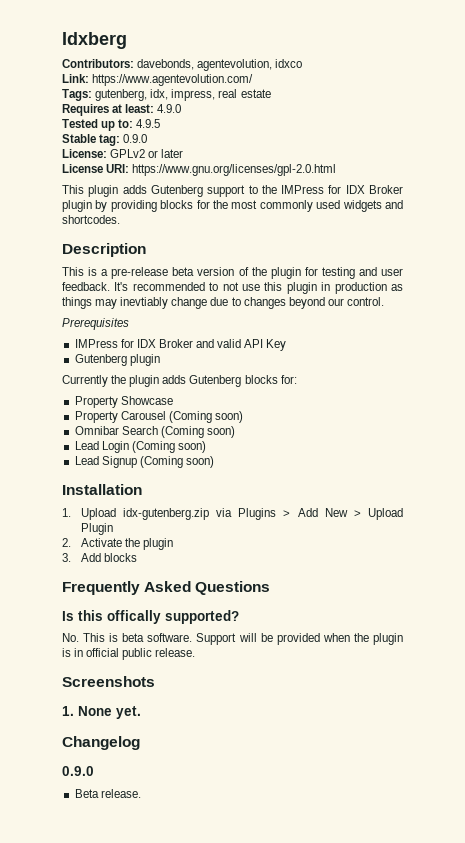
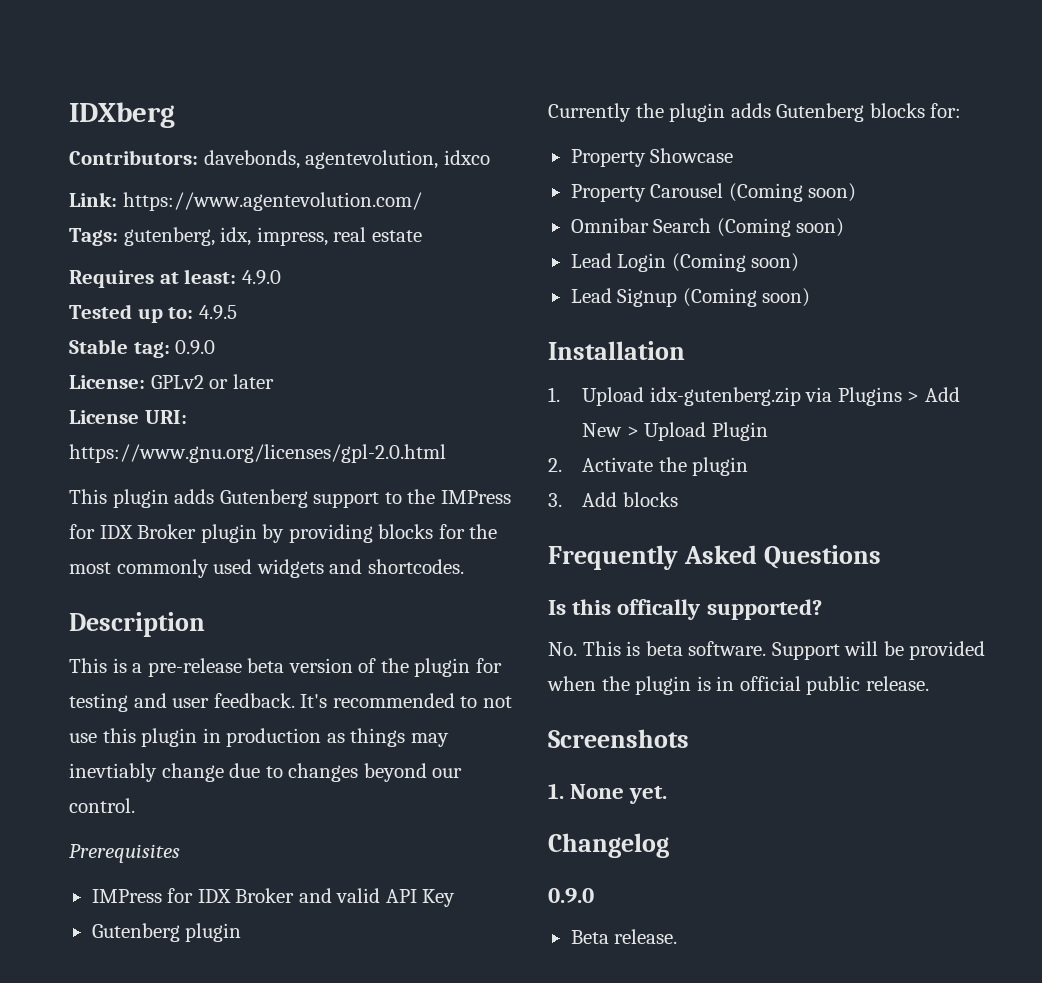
- Idxberg
+ IDXberg

